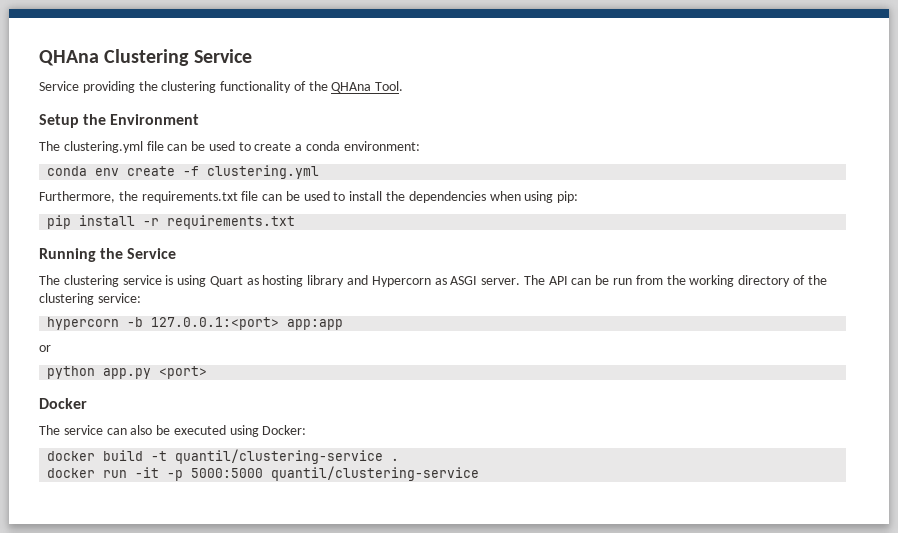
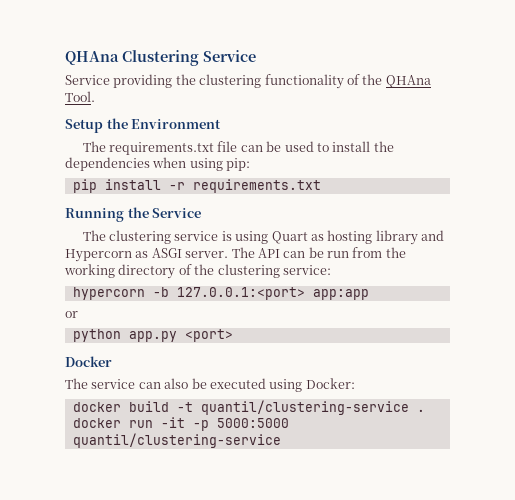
- The clustering.yml file can be used to create a conda environment:
- conda env create -f clustering.yml
- Furthermore, the requirements.txt file can be used to install the dependencies when using pip:
+ The requirements.txt file can be used to install the dependencies when using pip:

